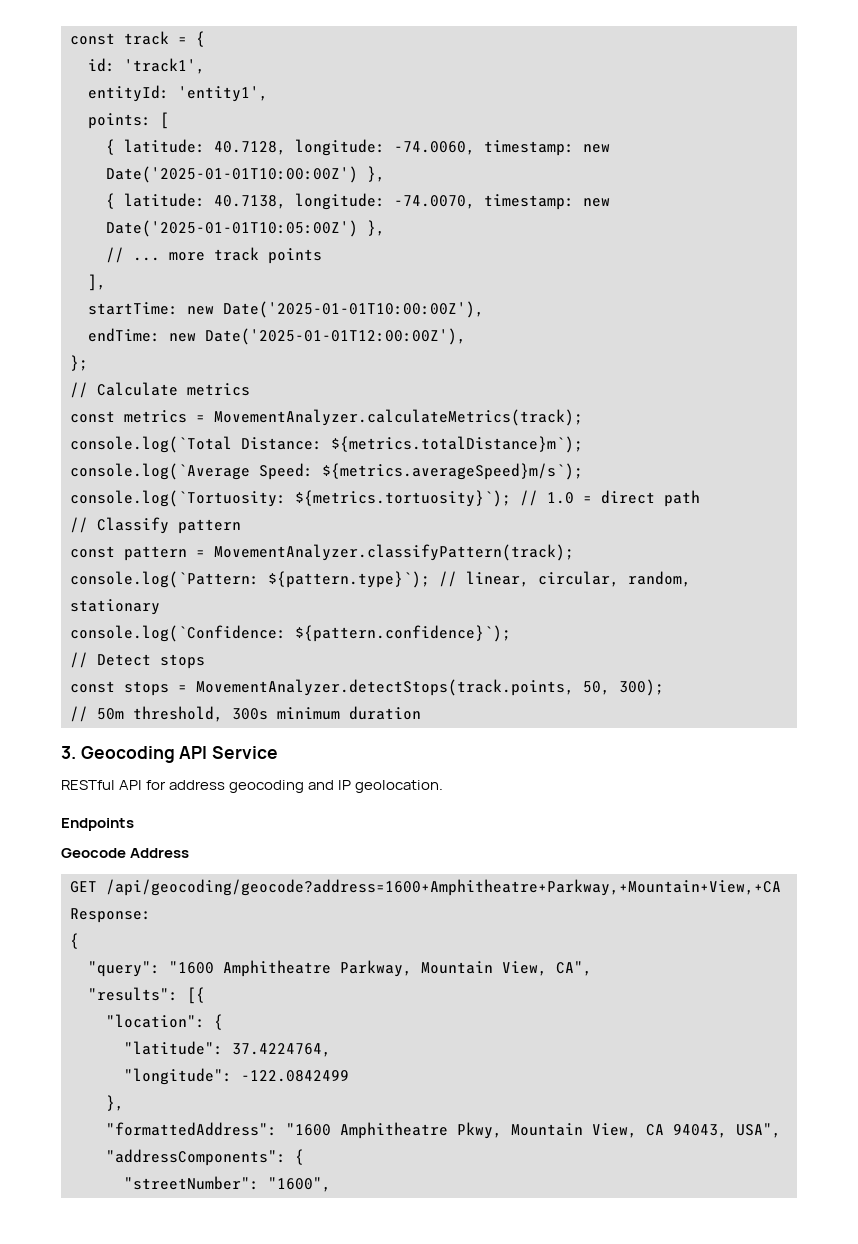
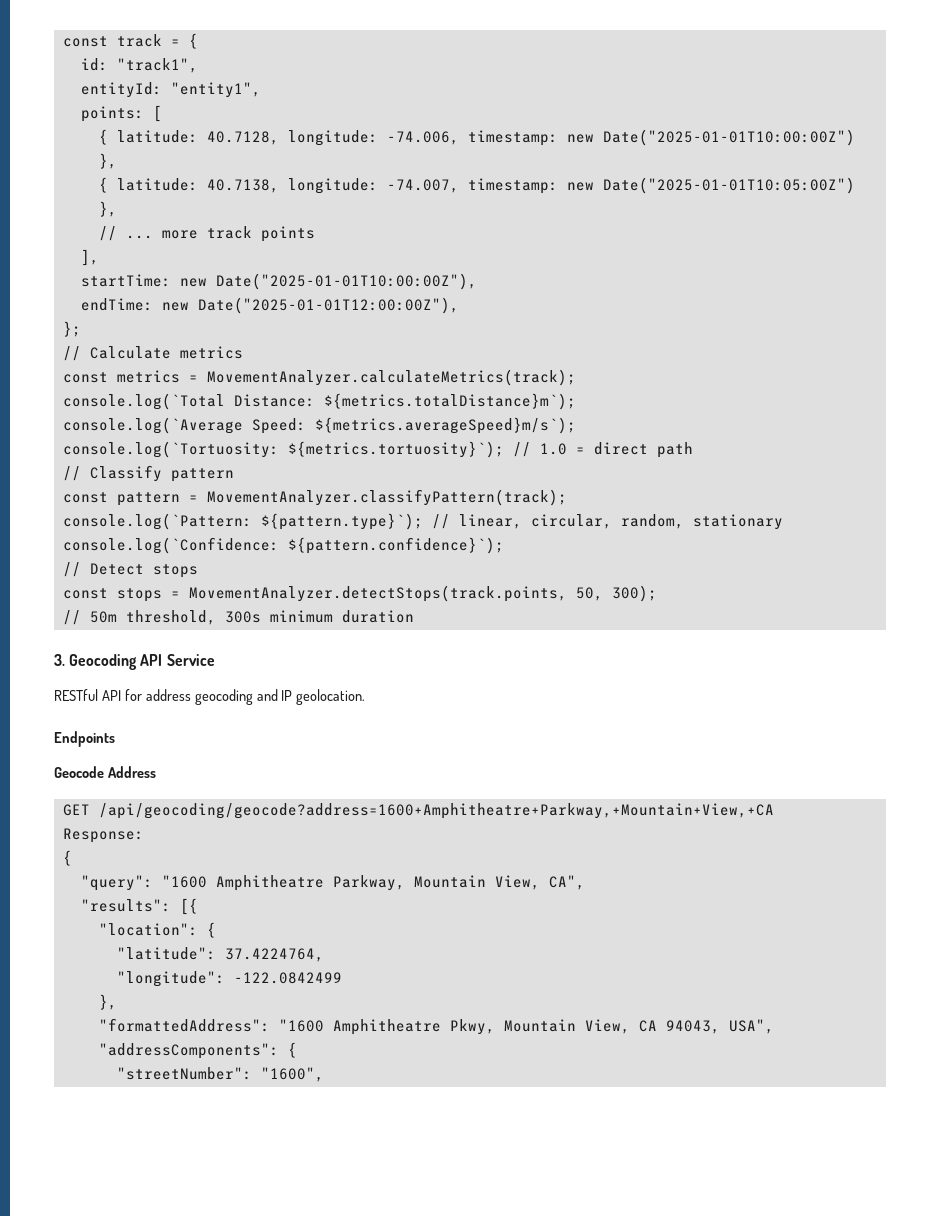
- id: 'track1',
+ id: "track1",
- entityId: 'entity1',
+ entityId: "entity1",
- { latitude: 40.7128, longitude: -74.0060, timestamp: new Date('2025-01-01T10:00:00Z') },
+ { latitude: 40.7128, longitude: -74.006, timestamp: new Date("2025-01-01T10:00:00Z") },
- { latitude: 40.7138, longitude: -74.0070, timestamp: new Date('2025-01-01T10:05:00Z') },
+ { latitude: 40.7138, longitude: -74.007, timestamp: new Date("2025-01-01T10:05:00Z") },
- startTime: new Date('2025-01-01T10:00:00Z'),
+ startTime: new Date("2025-01-01T10:00:00Z"),
- endTime: new Date('2025-01-01T12:00:00Z'),
+ endTime: new Date("2025-01-01T12:00:00Z"),

